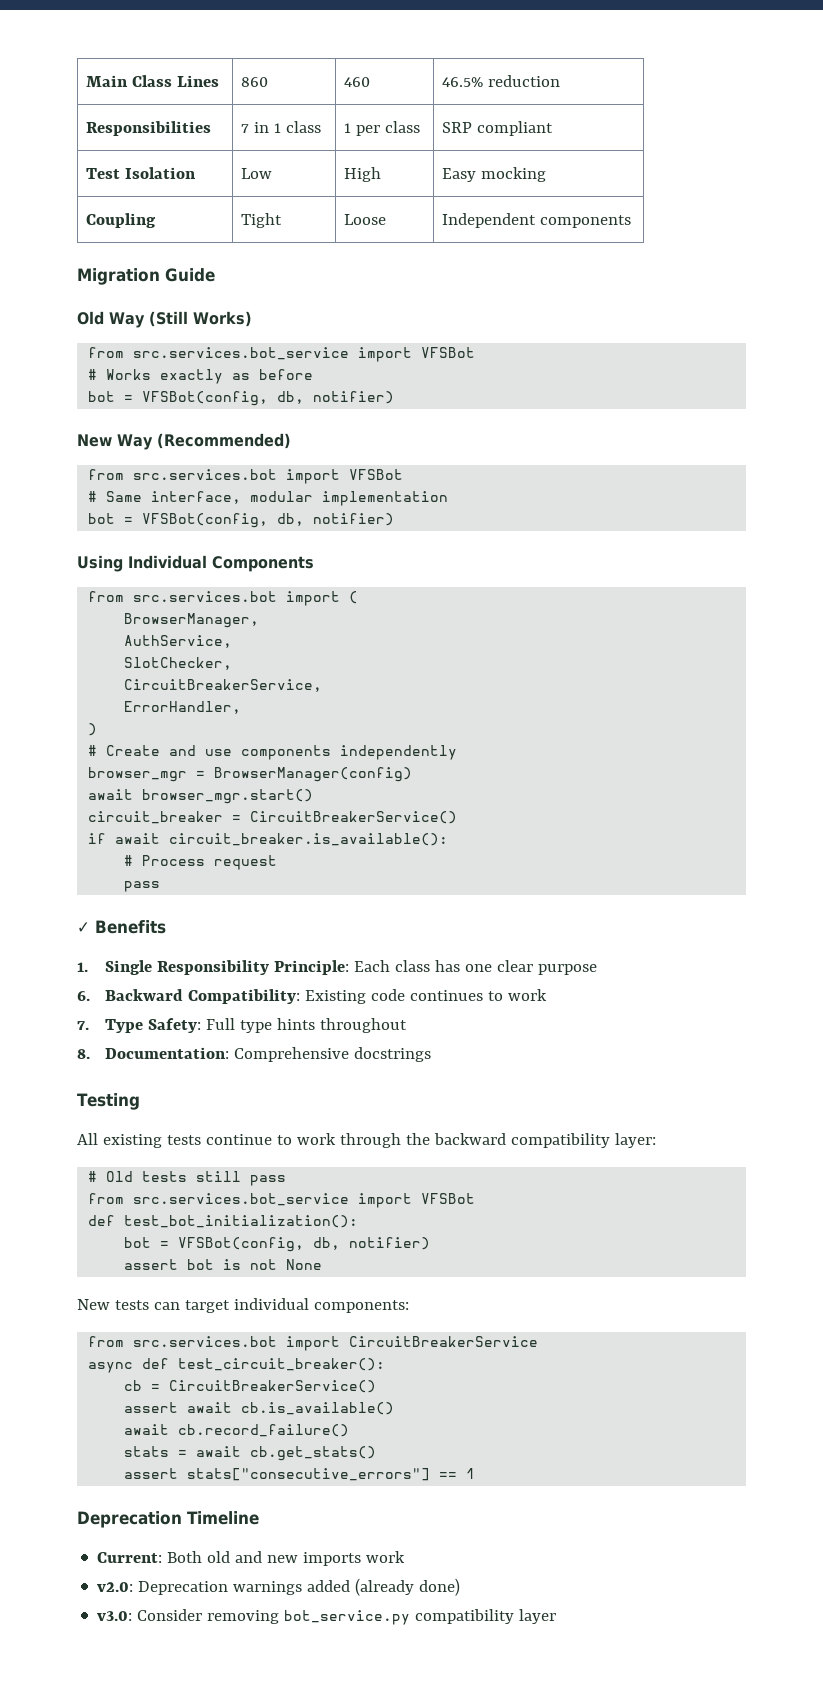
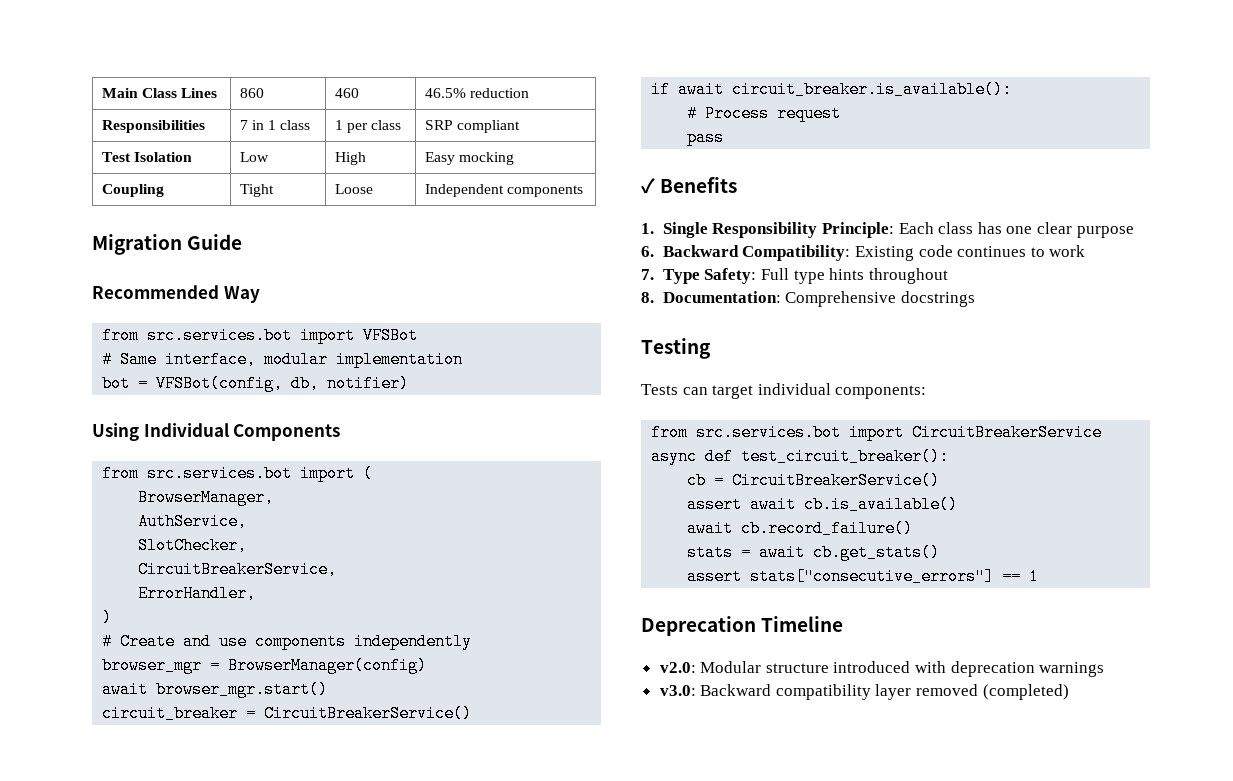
- Old Way (Still Works)
- from src.services.bot_service import VFSBot
- # Works exactly as before
- bot = VFSBot(config, db, notifier)
- New Way (Recommended)
+ Recommended Way
- All existing tests continue to work through the backward compatibility layer:
- # Old tests still pass
- from src.services.bot_service import VFSBot
- def test_bot_initialization():
- bot = VFSBot(config, db, notifier)
- assert bot is not None
- New tests can target individual components:
+ Tests can target individual components:
- Current: Both old and new imports work
- v2.0: Deprecation warnings added (already done)
- v3.0: Consider removing bot_service.py compatibility layer
+ v2.0: Modular structure introduced with deprecation warnings
+ v3.0: Backward compatibility layer removed (completed)

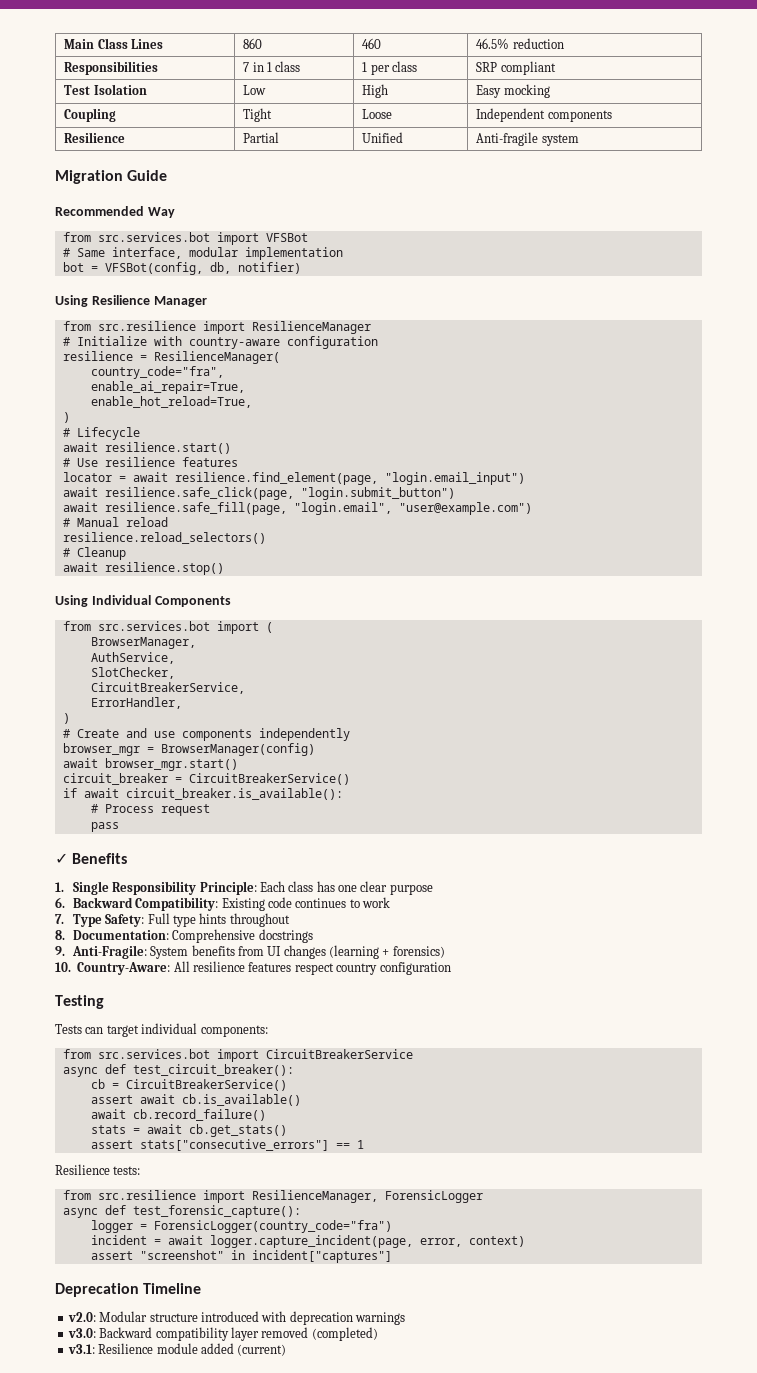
+ Resilience | Partial | Unified | Anti-fragile system
+ Using Resilience Manager
+ from src.resilience import ResilienceManager
+ # Initialize with country-aware configuration
+ resilience = ResilienceManager(
+ country_code="fra",
+ enable_ai_repair=True,
+ enable_hot_reload=True,
+ )
+ # Lifecycle
+ await resilience.start()
+ # Use resilience features
+ locator = await resilience.find_element(page, "login.email_input")
+ await resilience.safe_click(page, "login.submit_button")
+ await resilience.safe_fill(page, "login.email", "user@example.com")
+ # Manual reload
+ resilience.reload_selectors()
+ # Cleanup
+ await resilience.stop()
+ 9. Anti-Fragile: System benefits from UI changes (learning + forensics)
+ 10. Country-Aware: All resilience features respect country configuration
+ Resilience tests:
+ from src.resilience import ResilienceManager, ForensicLogger
+ async def test_forensic_capture():
+ logger = ForensicLogger(country_code="fra")
+ incident = await logger.capture_incident(page, error, context)
+ assert "screenshot" in incident["captures"]
+ v3.1: Resilience module added (current)

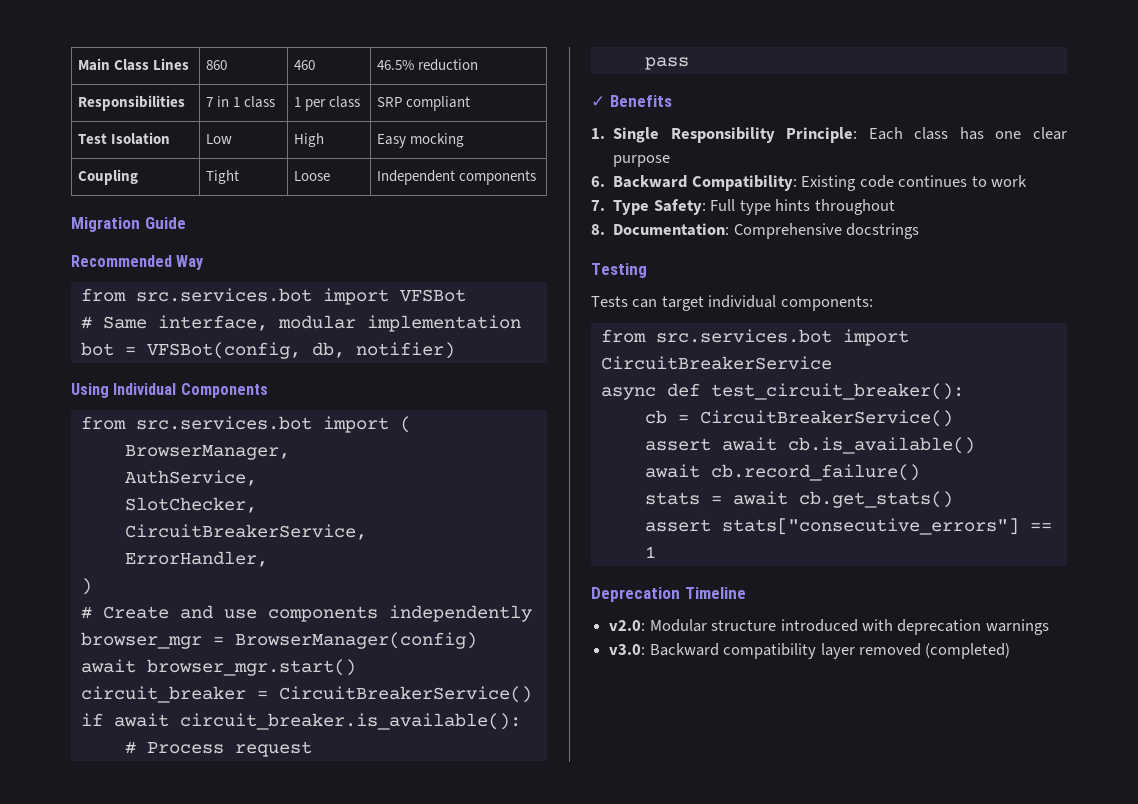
- Resilience | Partial | Unified | Anti-fragile system
- Using Resilience Manager
- from src.resilience import ResilienceManager
- # Initialize with country-aware configuration
- resilience = ResilienceManager(
- country_code="fra",
- enable_ai_repair=True,
- enable_hot_reload=True,
- )
- # Lifecycle
- await resilience.start()
- # Use resilience features
- locator = await resilience.find_element(page, "login.email_input")
- await resilience.safe_click(page, "login.submit_button")
- await resilience.safe_fill(page, "login.email", "user@example.com")
- # Manual reload
- resilience.reload_selectors()
- # Cleanup
- await resilience.stop()
- 9. Anti-Fragile: System benefits from UI changes (learning + forensics)
- 10. Country-Aware: All resilience features respect country configuration
- Resilience tests:
- from src.resilience import ResilienceManager, ForensicLogger
- async def test_forensic_capture():
- logger = ForensicLogger(country_code="fra")
- incident = await logger.capture_incident(page, error, context)
- assert "screenshot" in incident["captures"]
- v3.1: Resilience module added (current)

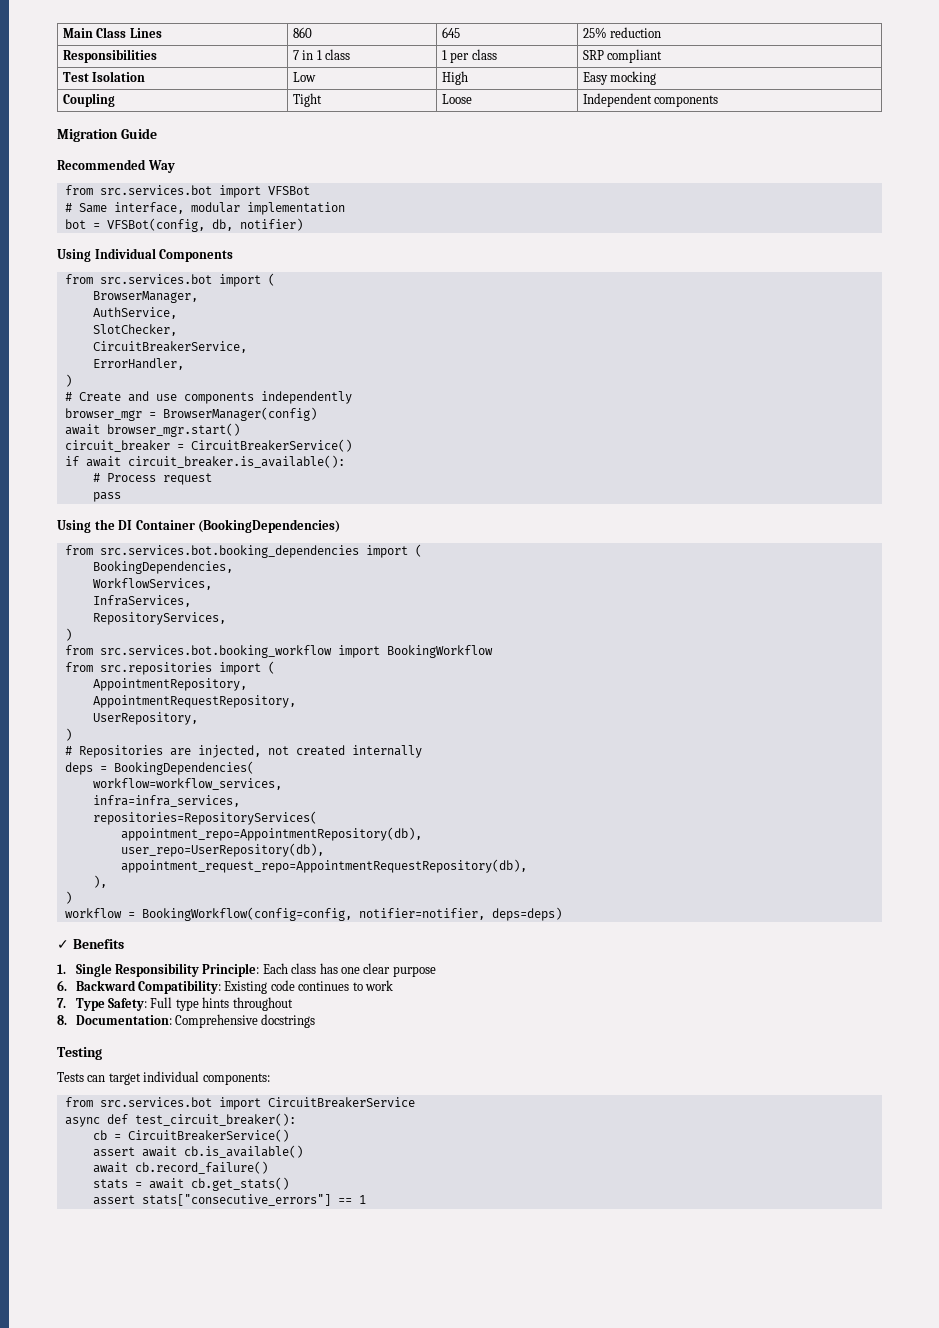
- Main Class Lines | 860 | 460 | 46.5% reduction
+ Main Class Lines | 860 | 645 | 25% reduction
+ Using the DI Container (BookingDependencies)
+ from src.services.bot.booking_dependencies import (
+ BookingDependencies,
+ WorkflowServices,
+ InfraServices,
+ RepositoryServices,
+ )
+ from src.services.bot.booking_workflow import BookingWorkflow
+ from src.repositories import (
+ AppointmentRepository,
+ AppointmentRequestRepository,
+ UserRepository,
+ )
+ # Repositories are injected, not created internally
+ deps = BookingDependencies(
+ workflow=workflow_services,
+ infra=infra_services,
+ repositories=RepositoryServices(
+ appointment_repo=AppointmentRepository(db),
+ user_repo=UserRepository(db),
+ appointment_request_repo=AppointmentRequestRepository(db),
+ ),
+ )
+ workflow = BookingWorkflow(config=config, notifier=notifier, deps=deps)
- Deprecation Timeline
- v2.0: Modular structure introduced with deprecation warnings
- v3.0: Backward compatibility layer removed (completed)

